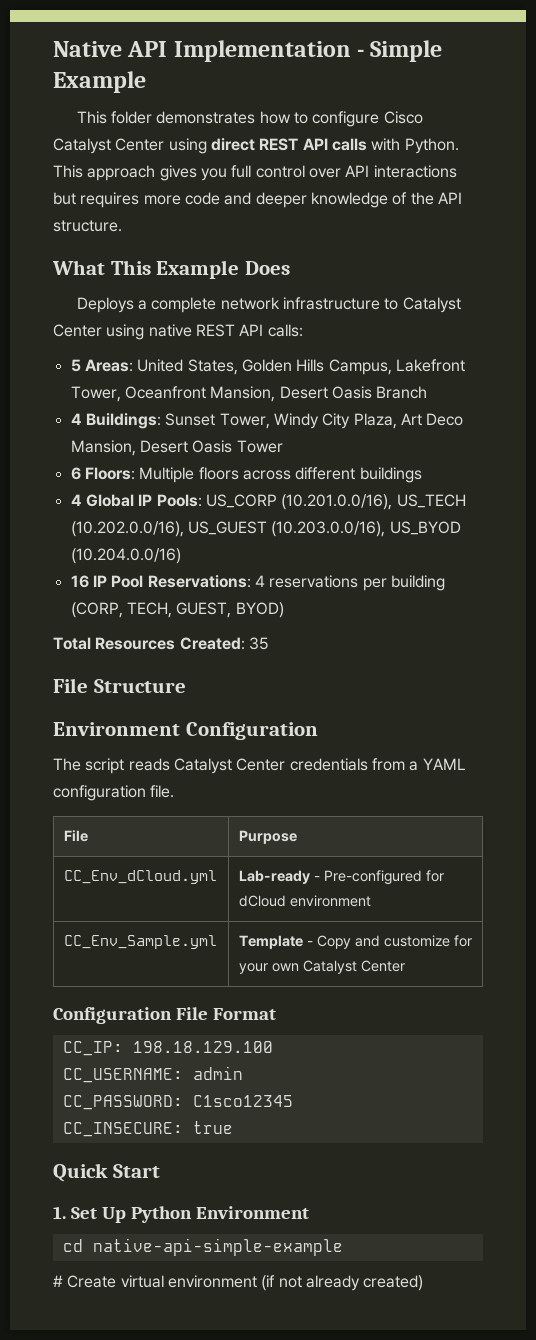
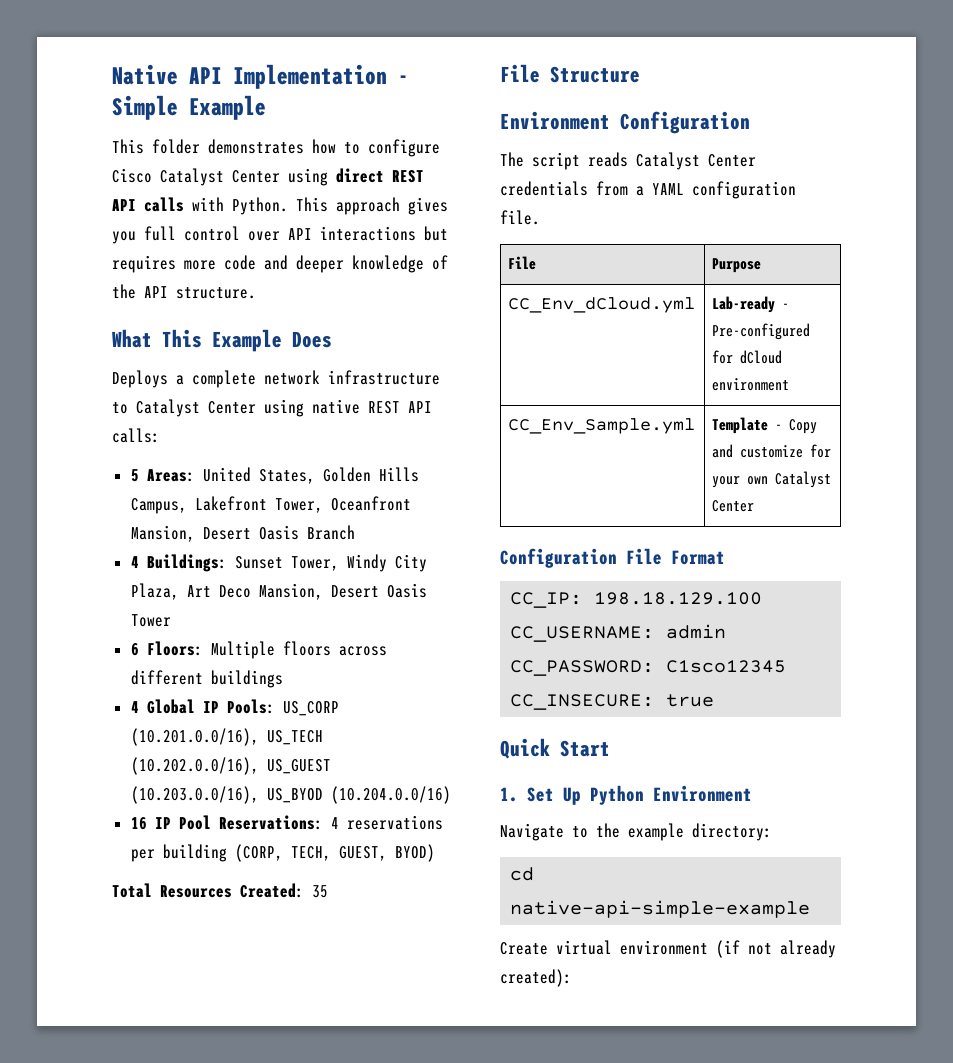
+ Navigate to the example directory:
- # Create virtual environment (if not already created)
+ Create virtual environment (if not already created):

